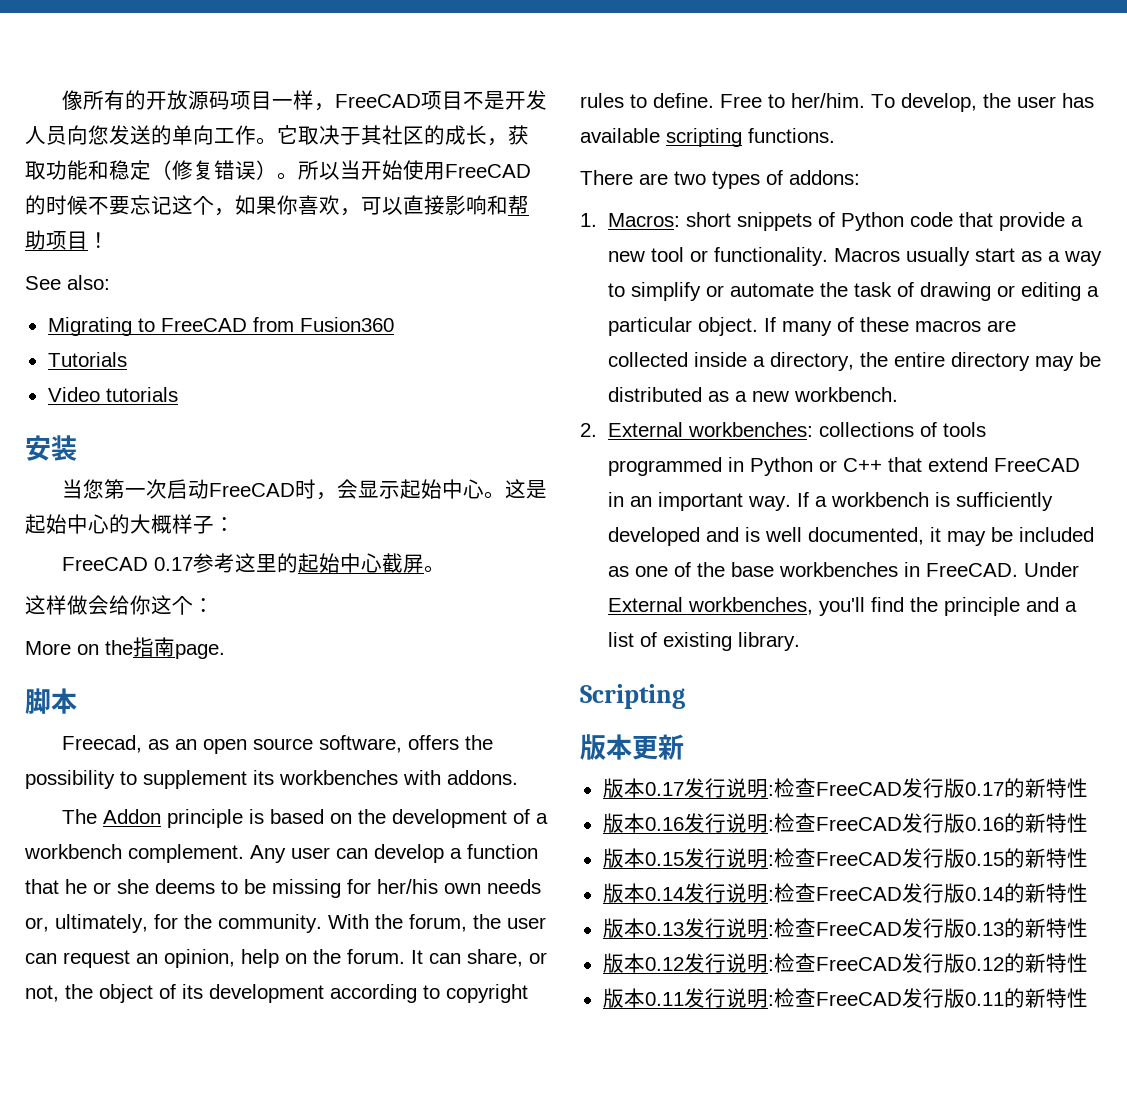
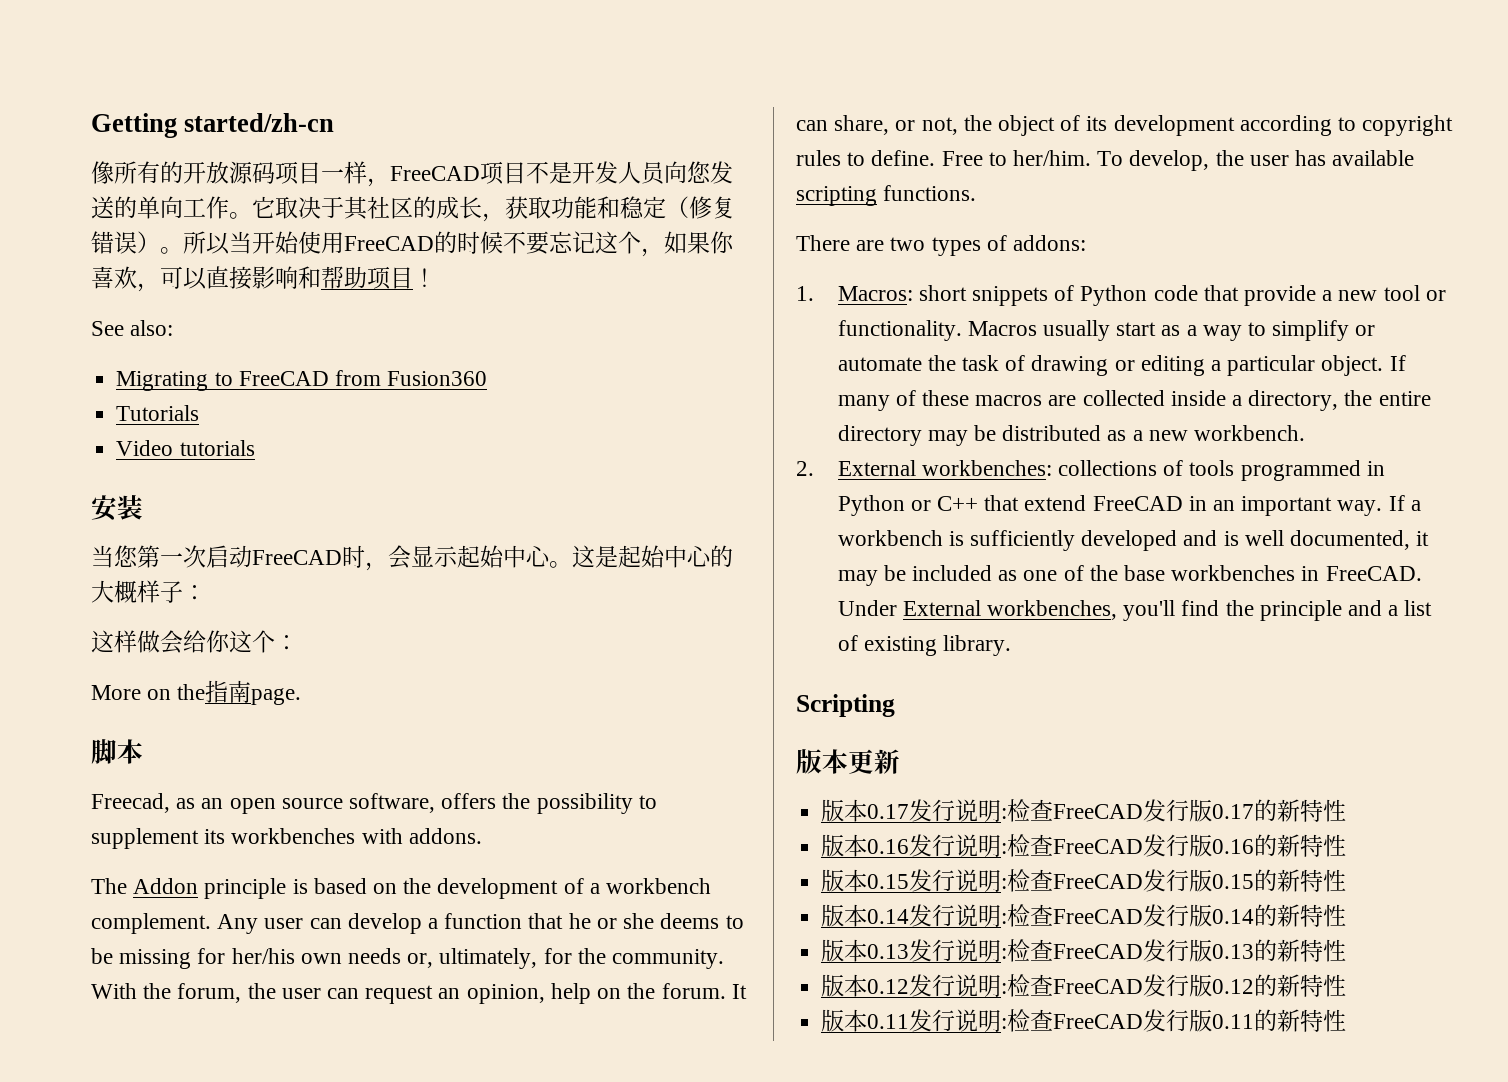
+ Getting started/zh-cn
- FreeCAD 0.17参考这里的起始中心截屏。

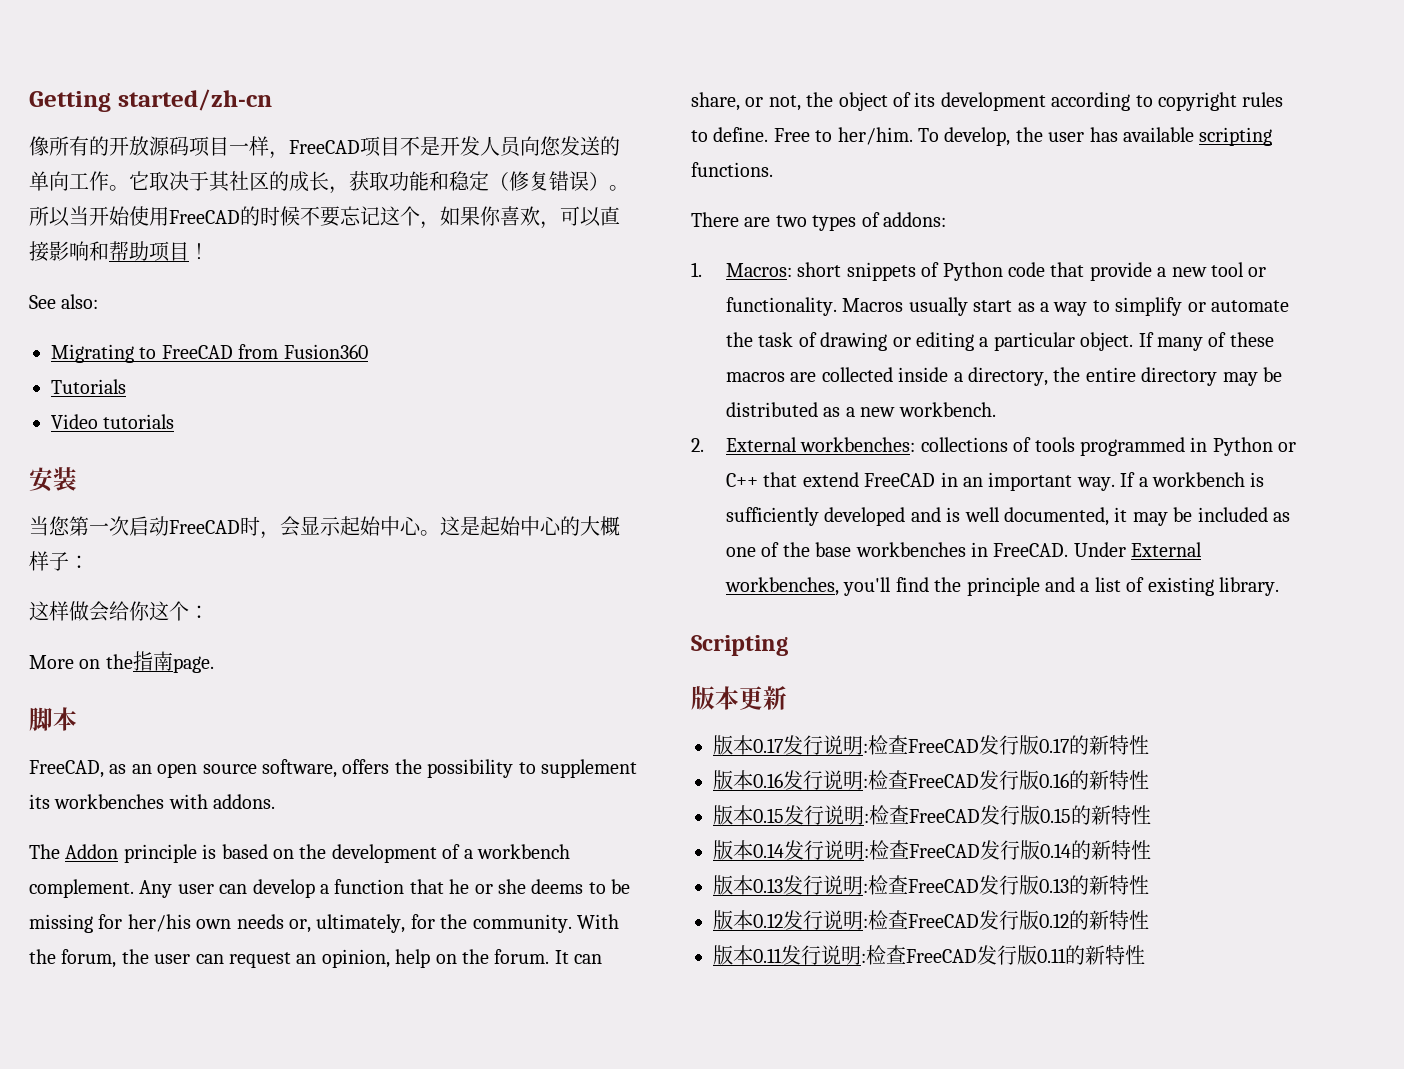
- Freecad, as an open source software, offers the possibility to supplement its workbenches with addons.
+ FreeCAD, as an open source software, offers the possibility to supplement its workbenches with addons.

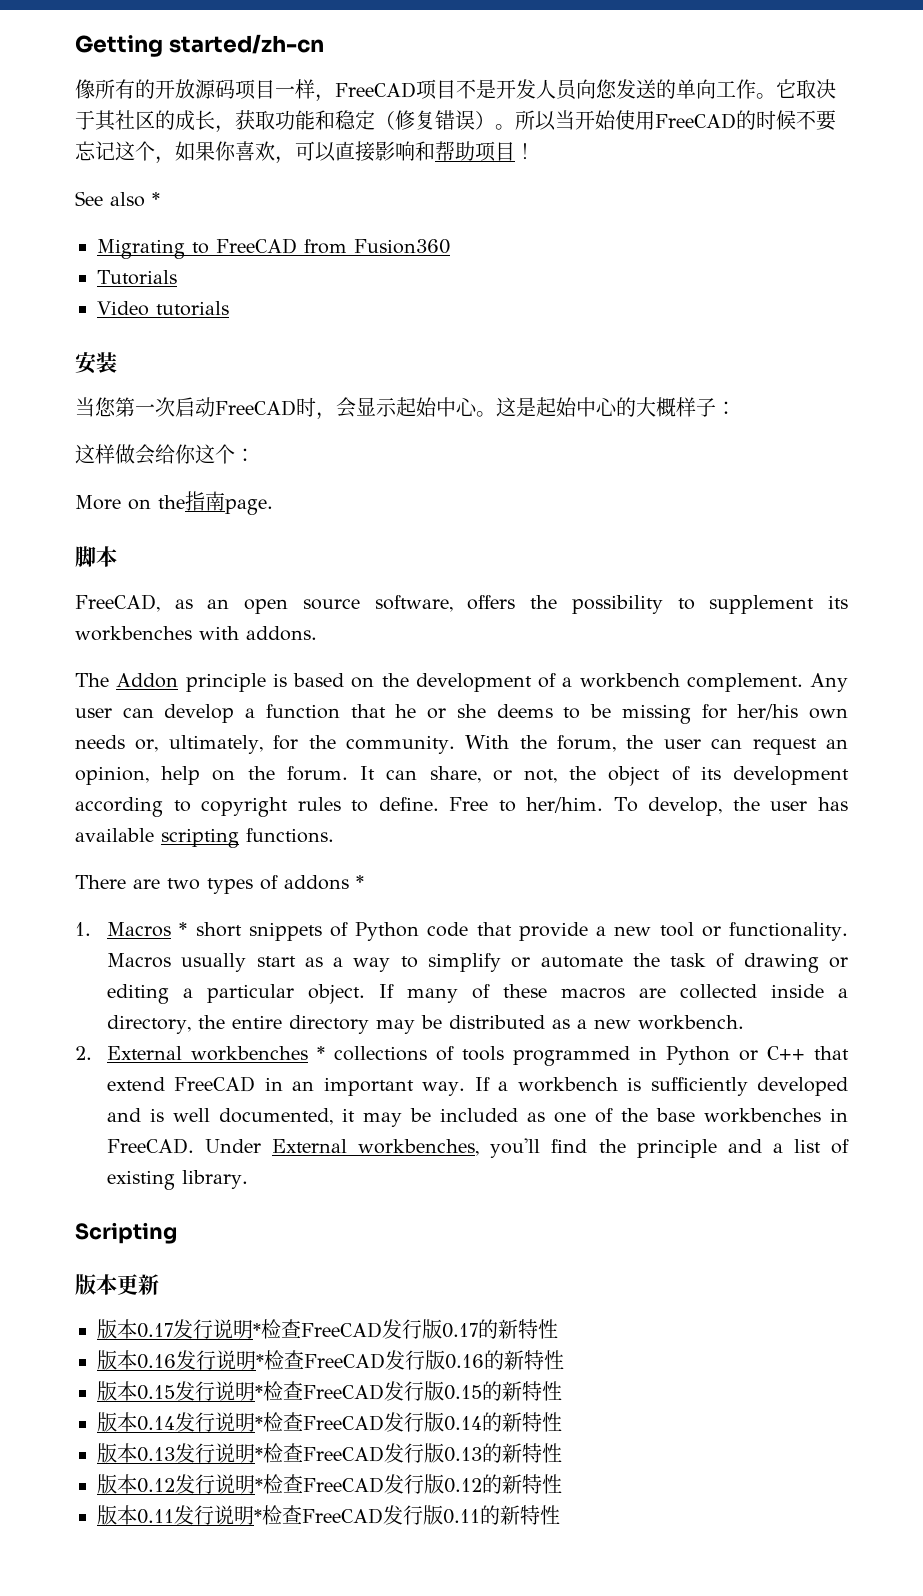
- See also:
+ See also *
- There are two types of addons:
+ There are two types of addons *
- 1. Macros: short snippets of Python code that provide a new tool or functionality.
+ 1. Macros * short snippets of Python code that provide a new tool or functionality.
- 2. External workbenches: collections of tools programmed in Python or C++ that extend FreeCAD in an important way.
+ 2. External workbenches * collections of tools programmed in Python or C++ that extend FreeCAD in an important way.
- 版本0.17发行说明:检查FreeCAD发行版0.17的新特性
+ 版本0.17发行说明*检查FreeCAD发行版0.17的新特性
- 版本0.16发行说明:检查FreeCAD发行版0.16的新特性
+ 版本0.16发行说明*检查FreeCAD发行版0.16的新特性
- 版本0.15发行说明:检查FreeCAD发行版0.15的新特性
+ 版本0.15发行说明*检查FreeCAD发行版0.15的新特性
- 版本0.14发行说明:检查FreeCAD发行版0.14的新特性
+ 版本0.14发行说明*检查FreeCAD发行版0.14的新特性
- 版本0.13发行说明:检查FreeCAD发行版0.13的新特性
+ 版本0.13发行说明*检查FreeCAD发行版0.13的新特性
- 版本0.12发行说明:检查FreeCAD发行版0.12的新特性
+ 版本0.12发行说明*检查FreeCAD发行版0.12的新特性
- 版本0.11发行说明:检查FreeCAD发行版0.11的新特性
+ 版本0.11发行说明*检查FreeCAD发行版0.11的新特性

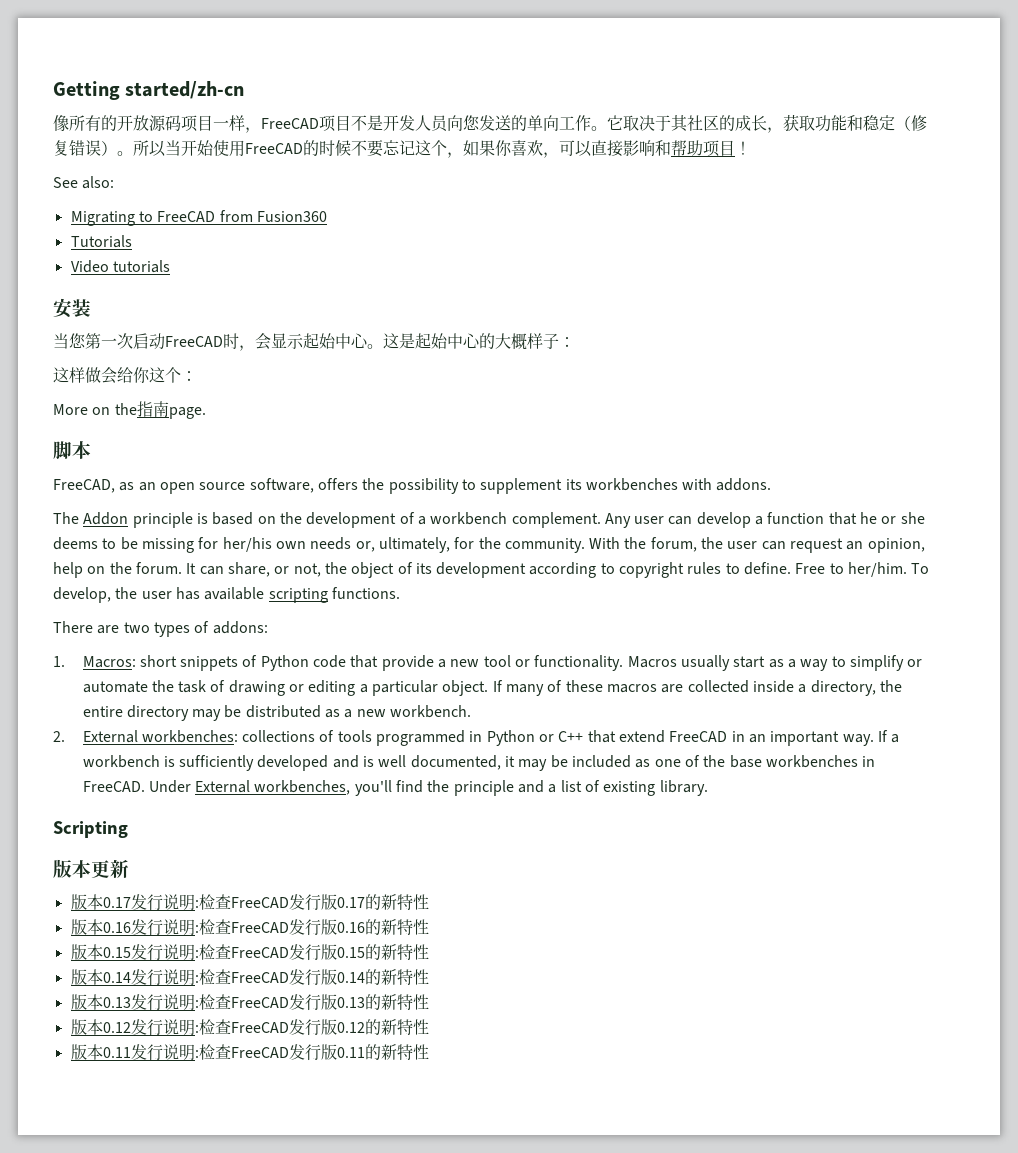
- See also *
+ See also:
- There are two types of addons *
+ There are two types of addons:
- 1. Macros * short snippets of Python code that provide a new tool or functionality.
+ 1. Macros: short snippets of Python code that provide a new tool or functionality.
- 2. External workbenches * collections of tools programmed in Python or C++ that extend FreeCAD in an important way.
+ 2. External workbenches: collections of tools programmed in Python or C++ that extend FreeCAD in an important way.
- 版本0.17发行说明*检查FreeCAD发行版0.17的新特性
+ 版本0.17发行说明:检查FreeCAD发行版0.17的新特性
- 版本0.16发行说明*检查FreeCAD发行版0.16的新特性
+ 版本0.16发行说明:检查FreeCAD发行版0.16的新特性
- 版本0.15发行说明*检查FreeCAD发行版0.15的新特性
+ 版本0.15发行说明:检查FreeCAD发行版0.15的新特性
- 版本0.14发行说明*检查FreeCAD发行版0.14的新特性
+ 版本0.14发行说明:检查FreeCAD发行版0.14的新特性
- 版本0.13发行说明*检查FreeCAD发行版0.13的新特性
+ 版本0.13发行说明:检查FreeCAD发行版0.13的新特性
- 版本0.12发行说明*检查FreeCAD发行版0.12的新特性
+ 版本0.12发行说明:检查FreeCAD发行版0.12的新特性
- 版本0.11发行说明*检查FreeCAD发行版0.11的新特性
+ 版本0.11发行说明:检查FreeCAD发行版0.11的新特性

